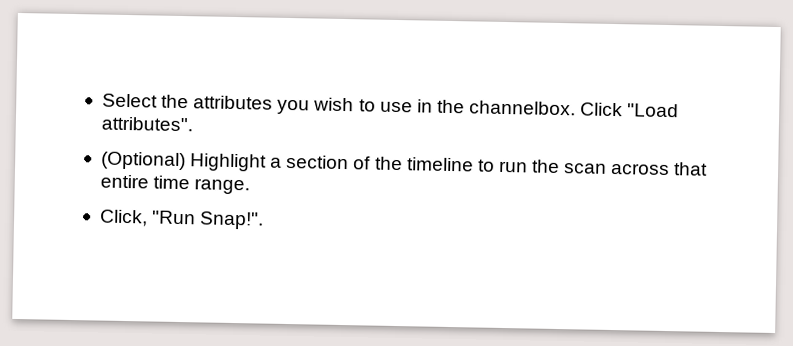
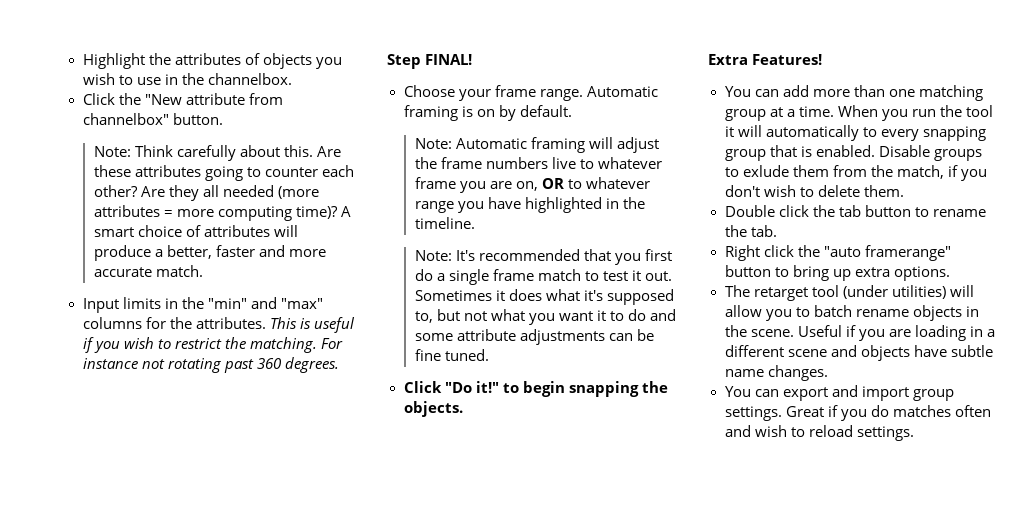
- Select the attributes you wish to use in the channelbox. Click "Load attributes".
- (Optional) Highlight a section of the timeline to run the scan across that entire time range.
- Click, "Run Snap!".
+ Highlight the attributes of objects you wish to use in the channelbox.
+ Click the "New attribute from channelbox" button.
+ Note: Think carefully about this. Are these attributes going to counter each other? Are they all needed (more attributes = more computing time)? A smart choice of attributes will produce a better, faster and more accurate match.
+ Input limits in the "min" and "max" columns for the attributes. This is useful if you wish to restrict the matching. For instance not rotating past 360 degrees.
+ Step FINAL!
+ Choose your frame range. Automatic framing is on by default.
+ Note: Automatic framing will adjust the frame numbers live to whatever frame you are on, OR to whatever range you have highlighted in the timeline.
+ Note: It's recommended that you first do a single frame match to test it out. Sometimes it does what it's supposed to, but not what you want it to do and some attribute adjustments can be fine tuned.
+ Click "Do it!" to begin snapping the objects.
+ Extra Features!
+ You can add more than one matching group at a time. When you run the tool it will automatically to every snapping group that is enabled. Disable groups to exlude them from the match, if you don't wish to delete them.
+ Double click the tab button to rename the tab.
+ Right click the "auto framerange" button to bring up extra options.
+ The retarget tool (under utilities) will allow you to batch rename objects in the scene. Useful if you are loading in a different scene and objects have subtle name changes.
+ You can export and import group settings. Great if you do matches often and wish to reload settings.

